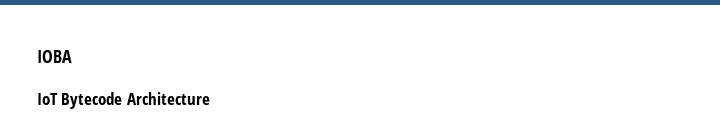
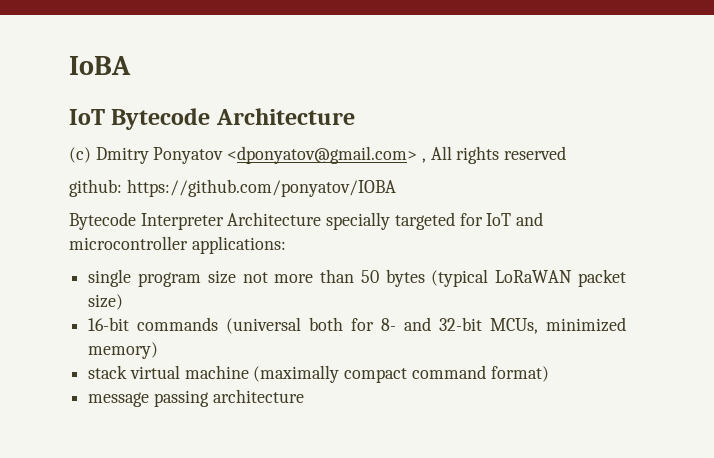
- IOBA
+ IoBA
+ (c) Dmitry Ponyatov <dponyatov@gmail.com> , All rights reserved
+ github: https://github.com/ponyatov/IOBA
+ Bytecode Interpreter Architecture specially targeted for IoT and microcontroller applications:
+ single program size not more than 50 bytes (typical LoRaWAN packet size)
+ 16-bit commands (universal both for 8- and 32-bit MCUs, minimized memory)
+ stack virtual machine (maximally compact command format)
+ message passing architecture

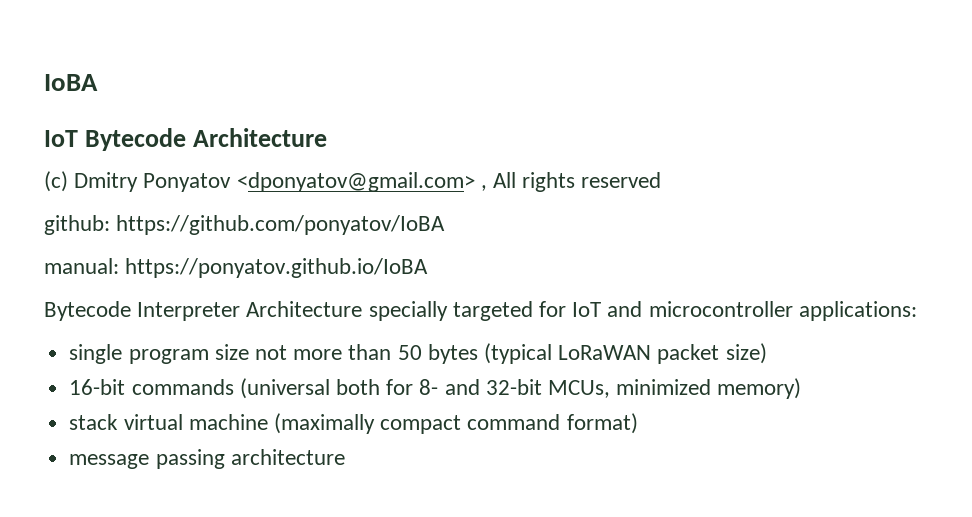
- github: https://github.com/ponyatov/IOBA
+ github: https://github.com/ponyatov/IoBA
+ manual: https://ponyatov.github.io/IoBA

